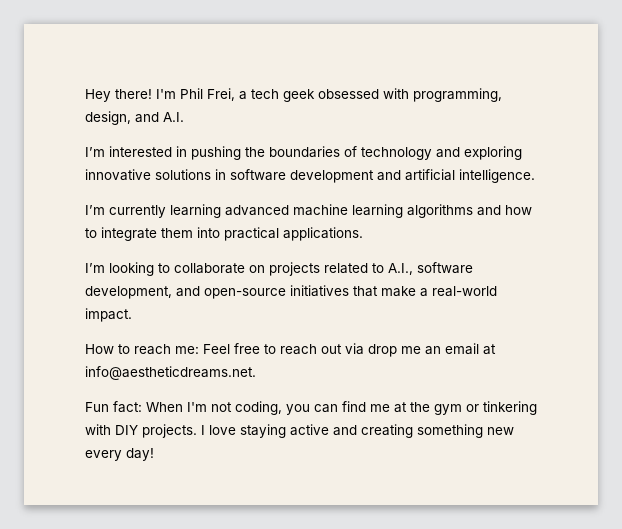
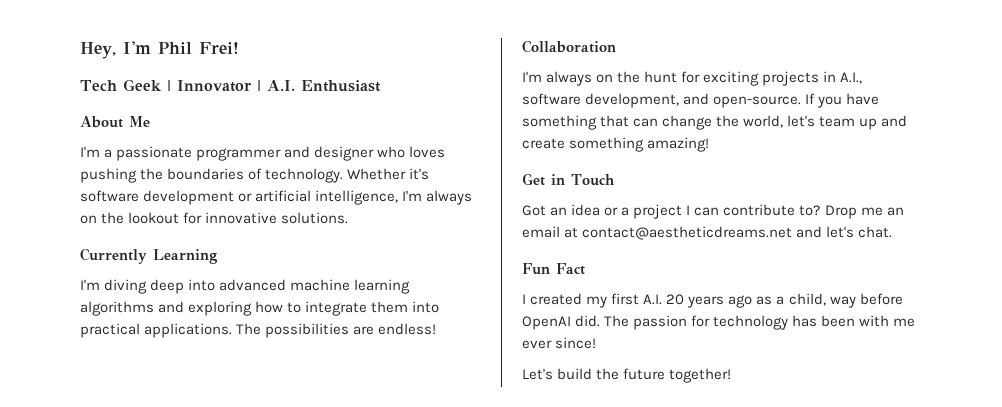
- Hey there! I'm Phil Frei, a tech geek obsessed with programming, design, and A.I.
- I’m interested in pushing the boundaries of technology and exploring innovative solutions in software development and artificial intelligence.
- I’m currently learning advanced machine learning algorithms and how to integrate them into practical applications.
- I’m looking to collaborate on projects related to A.I., software development, and open-source initiatives that make a real-world impact.
- How to reach me: Feel free to reach out via drop me an email at info@aestheticdreams.net.
- Fun fact: When I'm not coding, you can find me at the gym or tinkering with DIY projects. I love staying active and creating something new every day!
+ Hey, I'm Phil Frei!
+ Tech Geek | Innovator | A.I. Enthusiast
+ About Me
+ I'm a passionate programmer and designer who loves pushing the boundaries of technology. Whether it's software development or artificial intelligence, I'm always on the lookout for innovative solutions.
+ Currently Learning
+ I'm diving deep into advanced machine learning algorithms and exploring how to integrate them into practical applications. The possibilities are endless!
+ Collaboration
+ I'm always on the hunt for exciting projects in A.I., software development, and open-source. If you have something that can change the world, let's team up and create something amazing!
+ Get in Touch
+ Got an idea or a project I can contribute to? Drop me an email at contact@aestheticdreams.net and let's chat.
+ Fun Fact
+ I created my first A.I. 20 years ago as a child, way before OpenAI did. The passion for technology has been with me ever since!
+ Let's build the future together!

